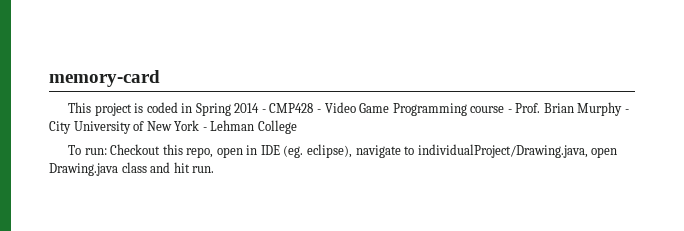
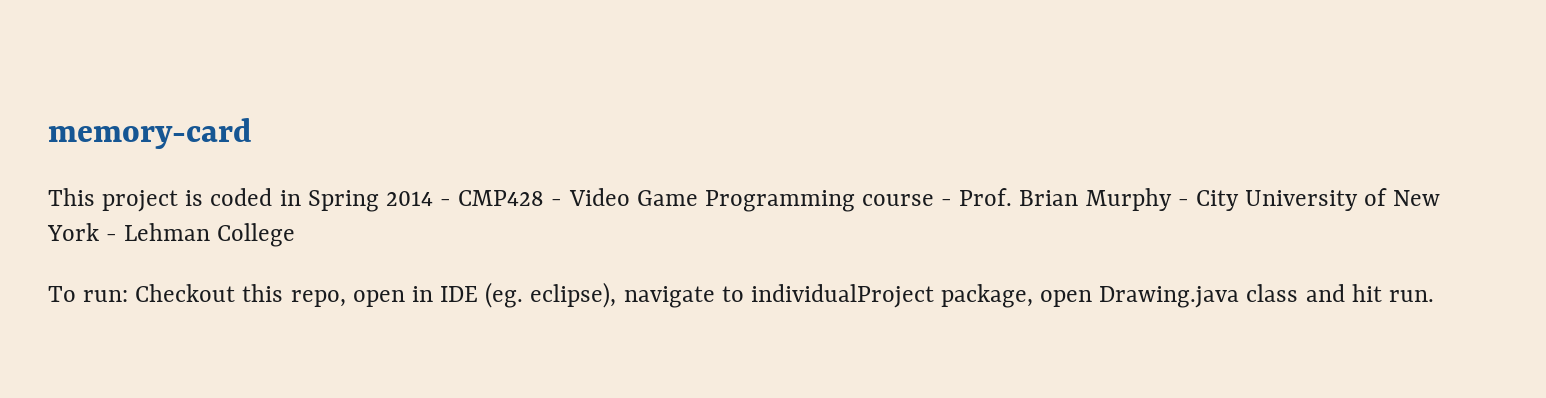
- To run: Checkout this repo, open in IDE (eg. eclipse), navigate to individualProject/Drawing.java, open Drawing.java class and hit run.
+ To run: Checkout this repo, open in IDE (eg. eclipse), navigate to individualProject package, open Drawing.java class and hit run.

